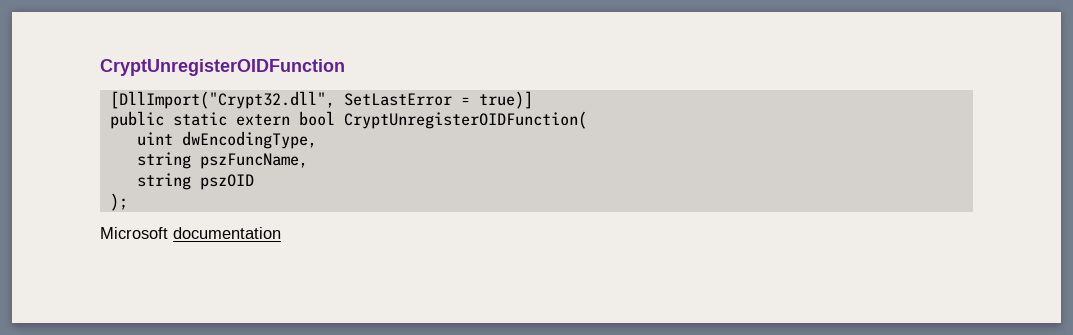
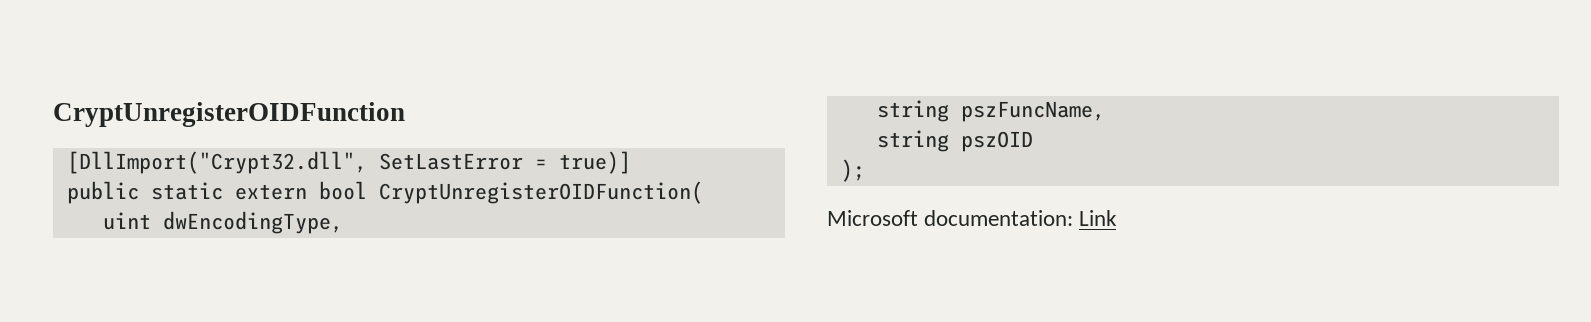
- Microsoft documentation
+ Microsoft documentation: Link

